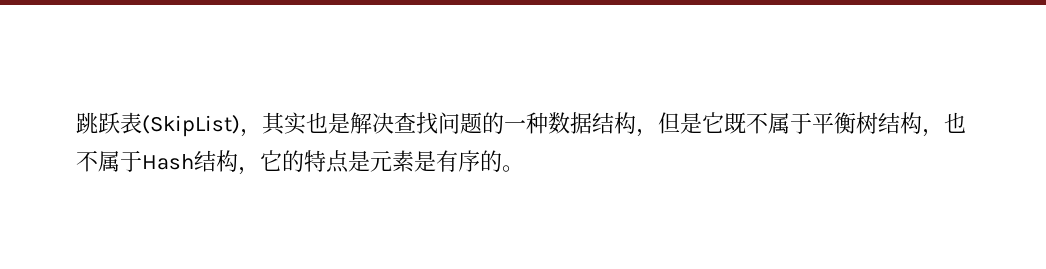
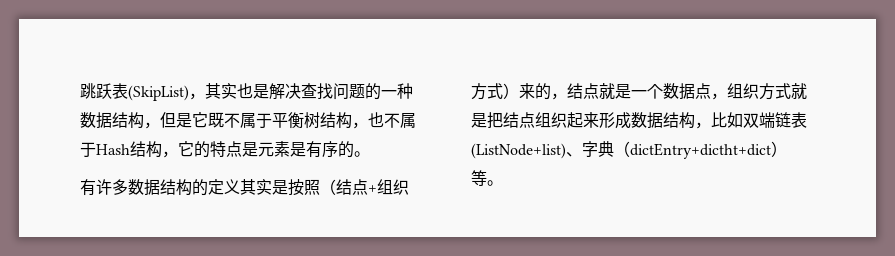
+ 有许多数据结构的定义其实是按照（结点+组织方式）来的，结点就是一个数据点，组织方式就是把结点组织起来形成数据结构，比如双端链表(ListNode+list)、字典（dictEntry+dictht+dict）等。

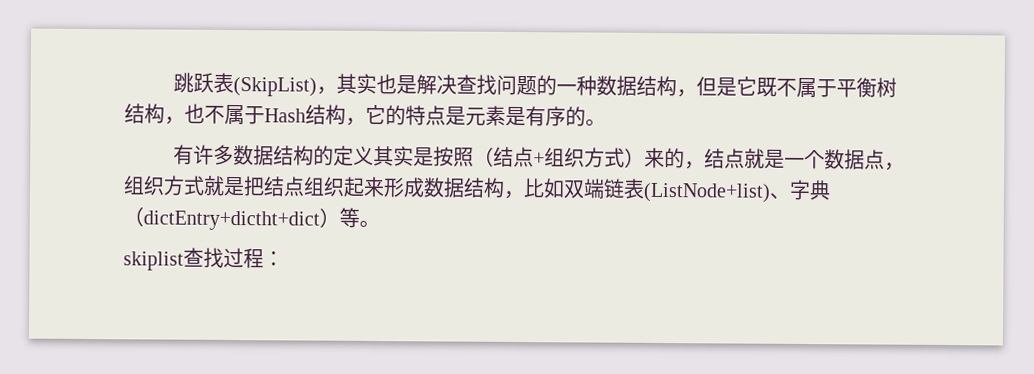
+ skiplist查找过程：

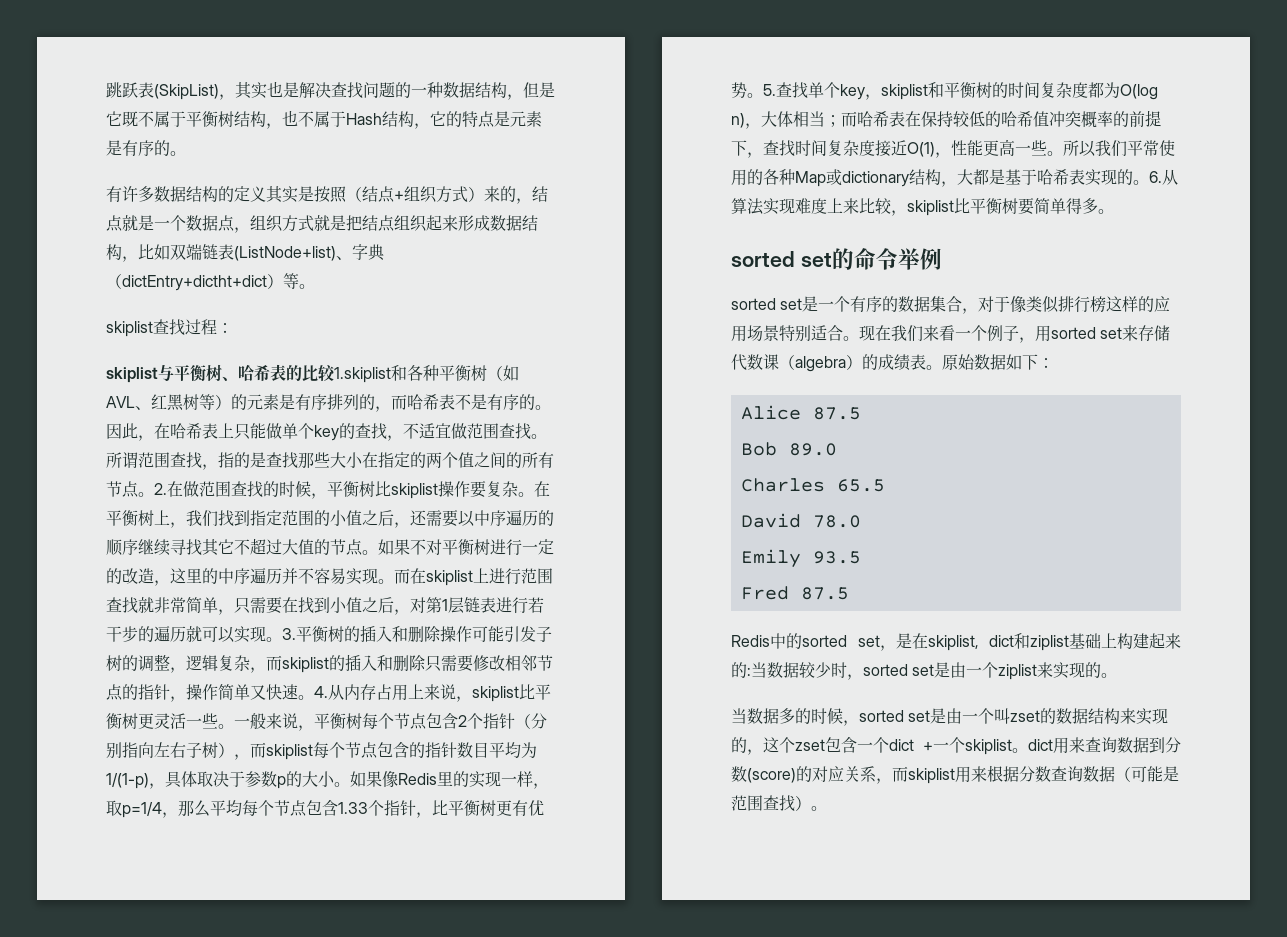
+ skiplist与平衡树、哈希表的比较1.skiplist和各种平衡树（如AVL、红黑树等）的元素是有序排列的，而哈希表不是有序的。因此，在哈希表上只能做单个key的查找，不适宜做范围查找。所谓范围查找，指的是查找那些大小在指定的两个值之间的所有节点。2.在做范围查找的时候，平衡树比skiplist操作要复杂。在平衡树上，我们找到指定范围的小值之后，还需要以中序遍历的顺序继续寻找其它不超过大值的节点。如果不对平衡树进行一定的改造，这里的中序遍历并不容易实现。而在skiplist上进行范围查找就非常简单，只需要在找到小值之后，对第1层链表进行若干步的遍历就可以实现。3.平衡树的插入和删除操作可能引发子树的调整，逻辑复杂，而skiplist的插入和删除只需要修改相邻节点的指针，操作简单又快速。4.从内存占用上来说，skiplist比平衡树更灵活一些。一般来说，平衡树每个节点包含2个指针（分别指向左右子树），而skiplist每个节点包含的指针数目平均为1/(1-p)，具体取决于参数p的大小。如果像Redis里的实现一样，取p=1/4，那么平均每个节点包含1.33个指针，比平衡树更有优势。5.查找单个key，skiplist和平衡树的时间复杂度都为O(log n)，大体相当；而哈希表在保持较低的哈希值冲突概率的前提下，查找时间复杂度接近O(1)，性能更高一些。所以我们平常使用的各种Map或dictionary结构，大都是基于哈希表实现的。6.从算法实现难度上来比较，skiplist比平衡树要简单得多。
+ sorted set的命令举例
+ sorted set是一个有序的数据集合，对于像类似排行榜这样的应用场景特别适合。现在我们来看一个例子，用sorted set来存储代数课（algebra）的成绩表。原始数据如下：
+ Alice 87.5
+ Bob 89.0
+ Charles 65.5
+ David 78.0
+ Emily 93.5
+ Fred 87.5
+ Redis中的sorted set，是在skiplist, dict和ziplist基础上构建起来的:当数据较少时，sorted set是由一个ziplist来实现的。
+ 当数据多的时候，sorted set是由一个叫zset的数据结构来实现的，这个zset包含一个dict +一个skiplist。dict用来查询数据到分数(score)的对应关系，而skiplist用来根据分数查询数据（可能是范围查找）。

